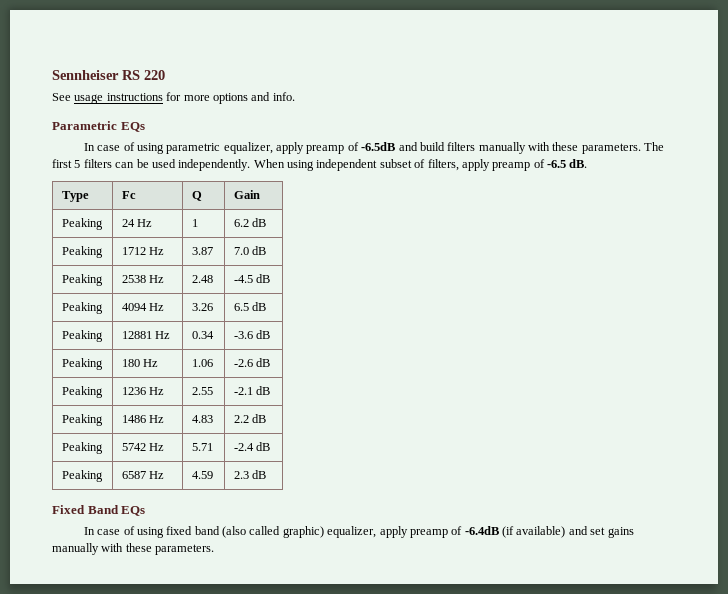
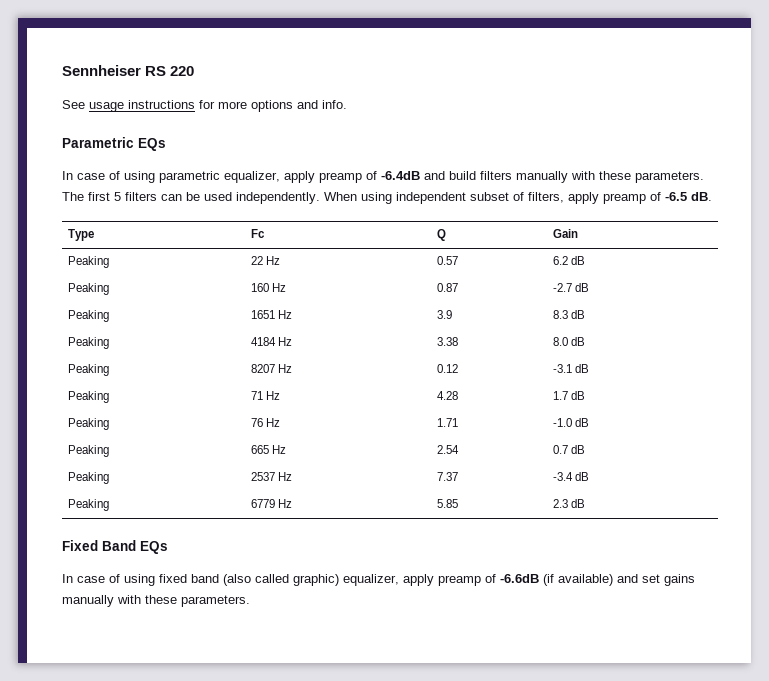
- In case of using parametric equalizer, apply preamp of -6.5dB and build filters manually with these parameters.
+ In case of using parametric equalizer, apply preamp of -6.4dB and build filters manually with these parameters.
- Peaking | 24 Hz | 1 | 6.2 dB
+ Peaking | 22 Hz | 0.57 | 6.2 dB
- Peaking | 1712 Hz | 3.87 | 7.0 dB
- Peaking | 2538 Hz | 2.48 | -4.5 dB
- Peaking | 4094 Hz | 3.26 | 6.5 dB
- Peaking | 12881 Hz | 0.34 | -3.6 dB
- Peaking | 180 Hz | 1.06 | -2.6 dB
- Peaking | 1236 Hz | 2.55 | -2.1 dB
- Peaking | 1486 Hz | 4.83 | 2.2 dB
- Peaking | 5742 Hz | 5.71 | -2.4 dB
- Peaking | 6587 Hz | 4.59 | 2.3 dB
+ Peaking | 160 Hz | 0.87 | -2.7 dB
+ Peaking | 1651 Hz | 3.9 | 8.3 dB
+ Peaking | 4184 Hz | 3.38 | 8.0 dB
+ Peaking | 8207 Hz | 0.12 | -3.1 dB
+ Peaking | 71 Hz | 4.28 | 1.7 dB
+ Peaking | 76 Hz | 1.71 | -1.0 dB
+ Peaking | 665 Hz | 2.54 | 0.7 dB
+ Peaking | 2537 Hz | 7.37 | -3.4 dB
+ Peaking | 6779 Hz | 5.85 | 2.3 dB
- In case of using fixed band (also called graphic) equalizer, apply preamp of -6.4dB (if available) and set gains manually with these parameters.
+ In case of using fixed band (also called graphic) equalizer, apply preamp of -6.6dB (if available) and set gains manually with these parameters.

